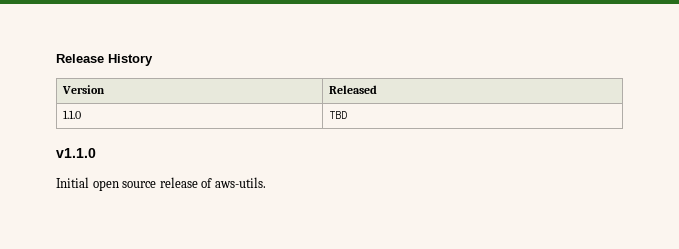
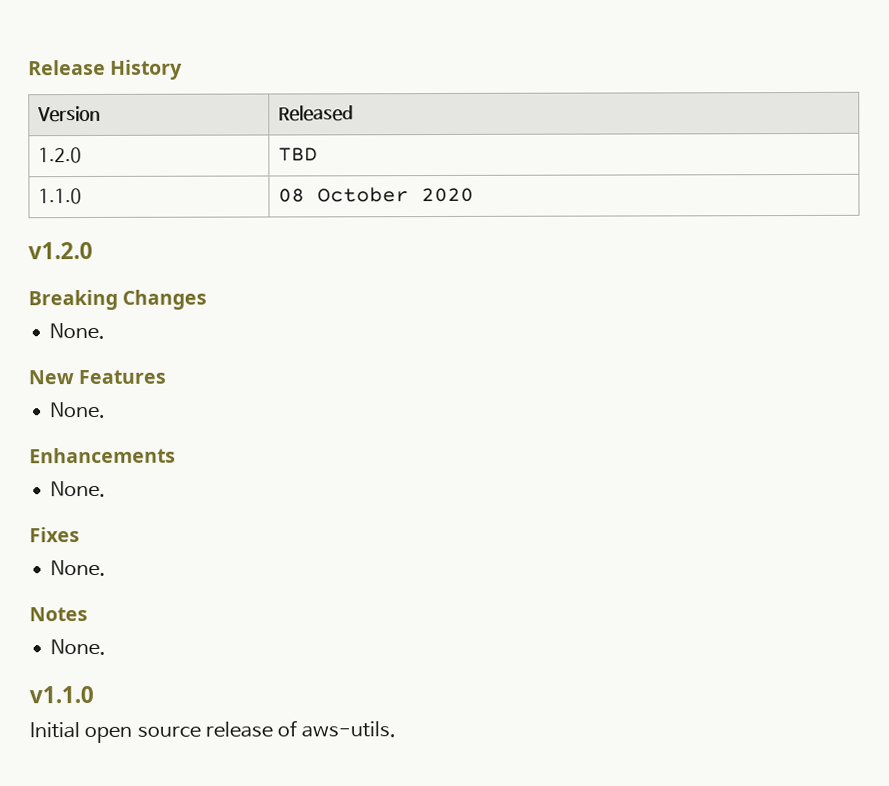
+ 1.2.0 | TBD
- 1.1.0 | TBD
+ 1.1.0 | 08 October 2020
+ v1.2.0
+ Breaking Changes
+ None.
+ New Features
+ None.
+ Enhancements
+ None.
+ Fixes
+ None.
+ Notes
+ None.

